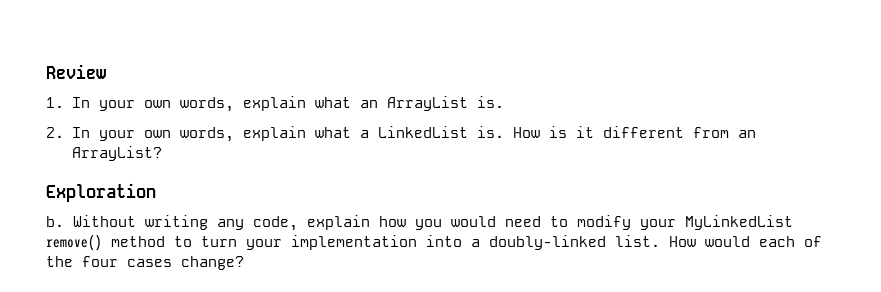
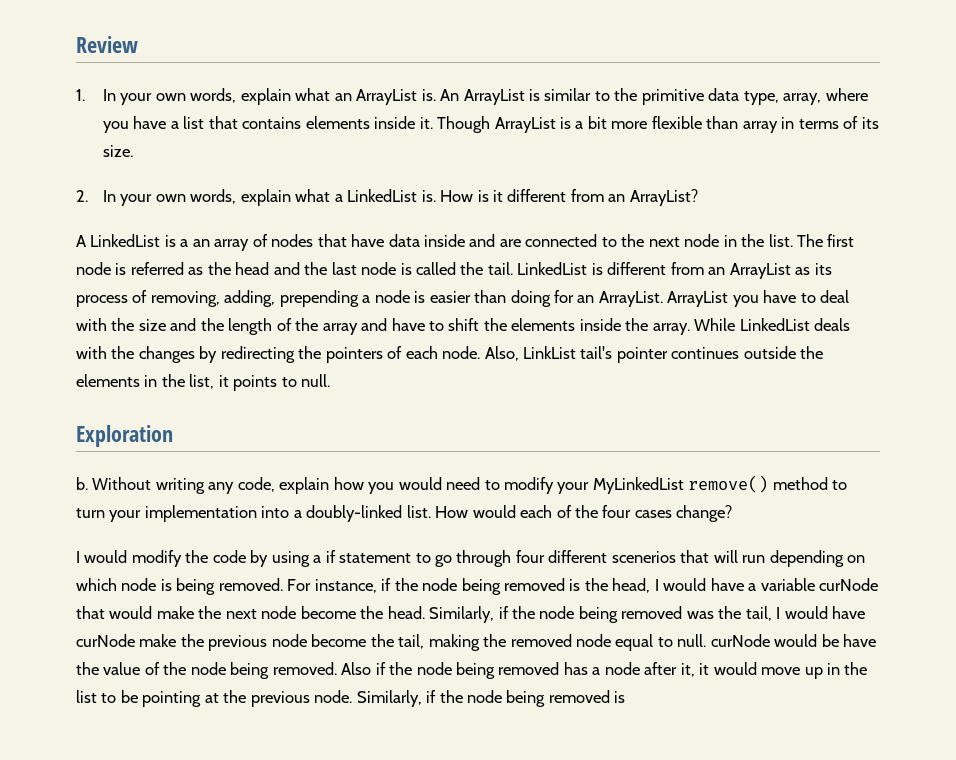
+ An ArrayList is similar to the primitive data type, array, where you have a list that contains elements inside it. Though ArrayList is a bit more flexible than array in terms of its size.
+ A LinkedList is a an array of nodes that have data inside and are connected to the next node in the list. The first node is referred as the head and the last node is called the tail. LinkedList is different from an ArrayList as its process of removing, adding, prepending a node is easier than doing for an ArrayList. ArrayList you have to deal with the size and the length of the array and have to shift the elements inside the array. While LinkedList deals with the changes by redirecting the pointers of each node. Also, LinkList tail's pointer continues outside the elements in the list, it points to null.
+ I would modify the code by using a if statement to go through four different scenerios that will run depending on which node is being removed. For instance, if the node being removed is the head, I would have a variable curNode that would make the next node become the head. Similarly, if the node being removed was the tail, I would have curNode make the previous node become the tail, making the removed node equal to null. curNode would be have the value of the node being removed. Also if the node being removed has a node after it, it would move up in the list to be pointing at the previous node. Similarly, if the node being removed is

